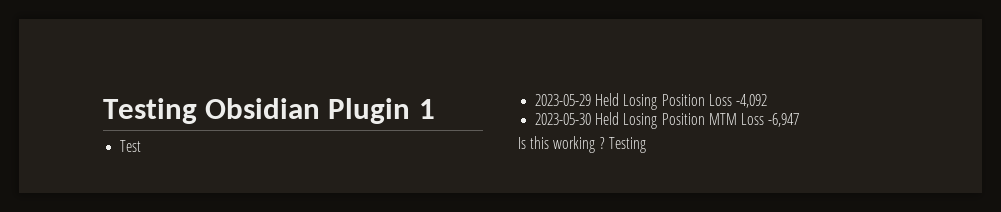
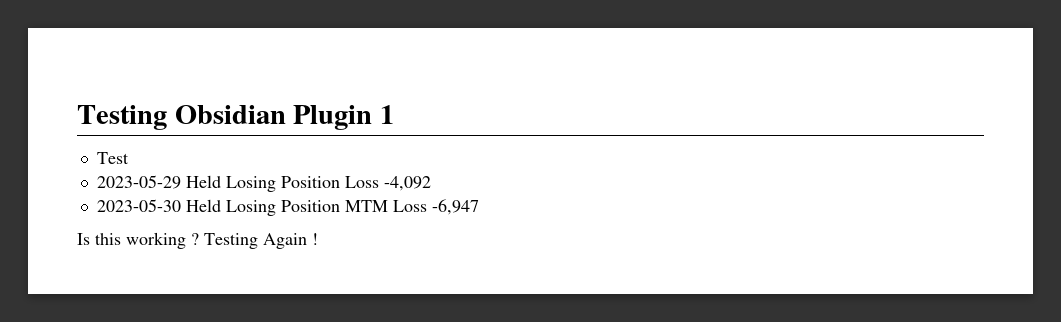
- Is this working ? Testing
+ Is this working ? Testing Again !

